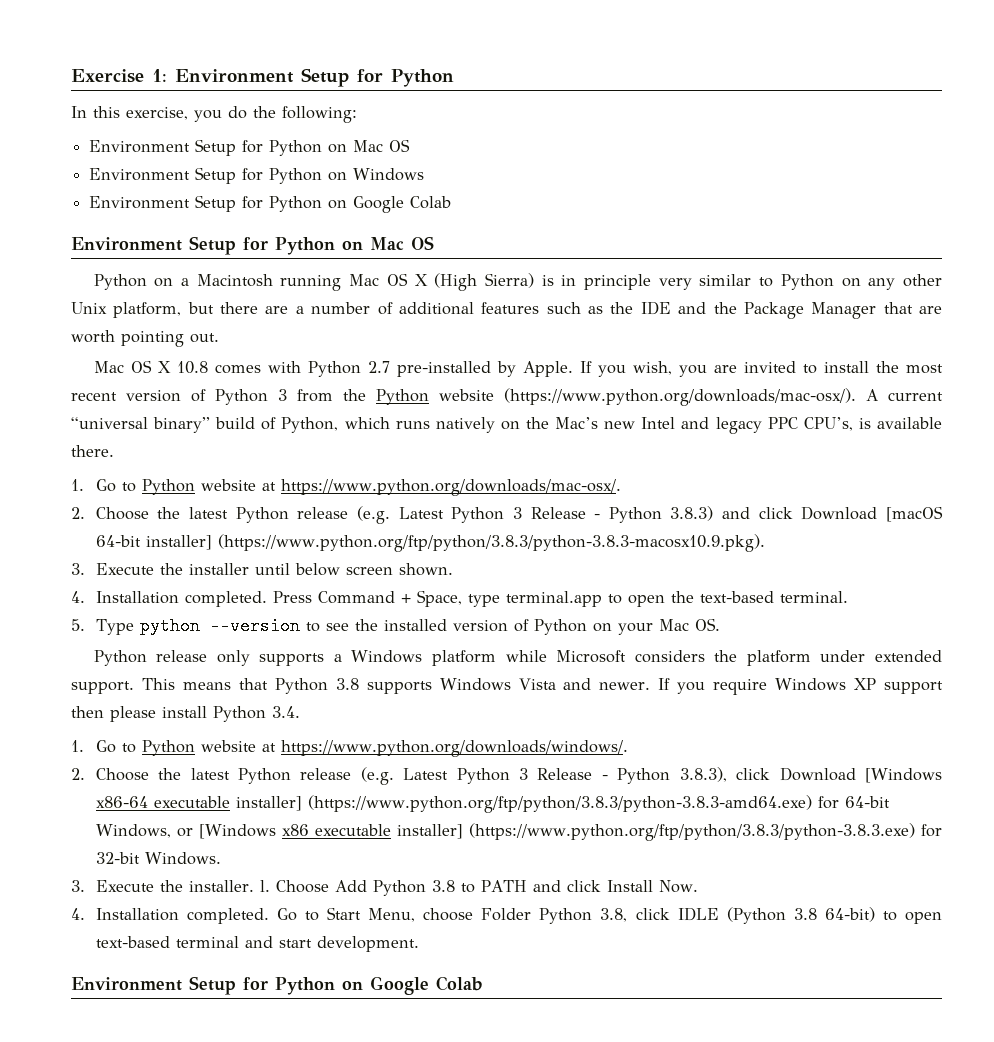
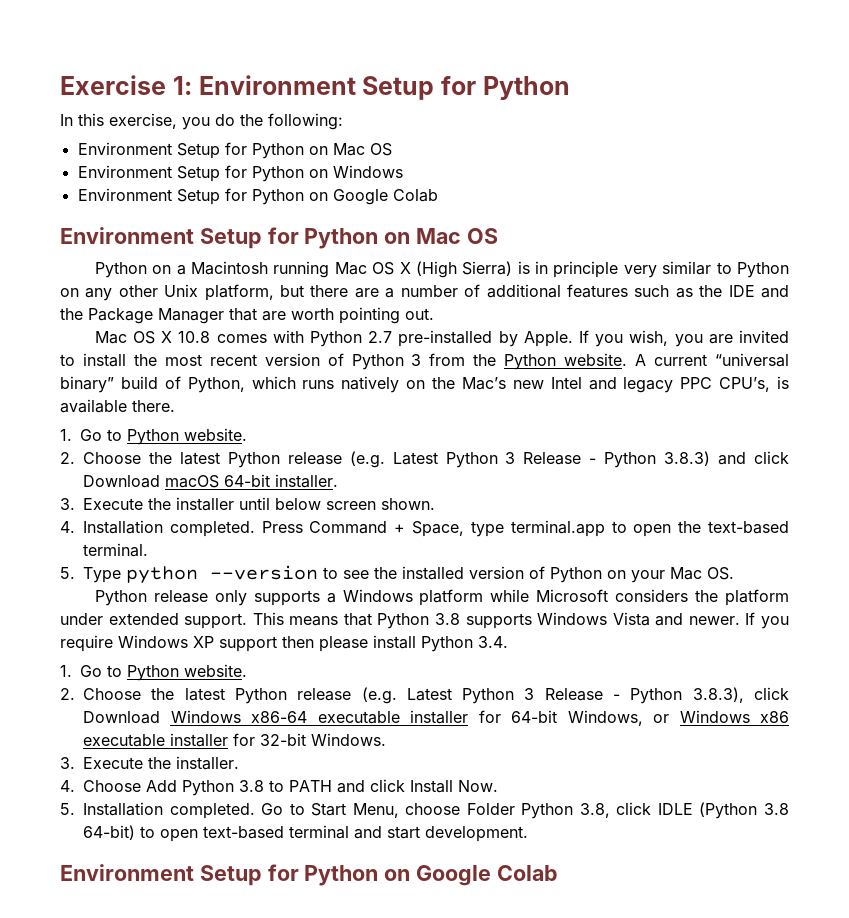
- If you wish, you are invited to install the most recent version of Python 3 from the Python website (https://www.python.org/downloads/mac-osx/). A current “universal binary” build of Python, which runs natively on the Mac’s new Intel and legacy PPC CPU’s, is available there.
- 1. Go to Python website at https://www.python.org/downloads/mac-osx/.
+ If you wish, you are invited to install the most recent version of Python 3 from the Python website. A current “universal binary” build of Python, which runs natively on the Mac’s new Intel and legacy PPC CPU’s, is available there.
+ 1. Go to Python website.
- 2. Choose the latest Python release (e.g. Latest Python 3 Release - Python 3.8.3) and click Download [macOS 64-bit installer] (https://www.python.org/ftp/python/3.8.3/python-3.8.3-macosx10.9.pkg).
+ 2. Choose the latest Python release (e.g. Latest Python 3 Release - Python 3.8.3) and click Download macOS 64-bit installer.
  If you require Windows XP support then please install Python 3.4.
- 1. Go to Python website at https://www.python.org/downloads/windows/.
+ 1. Go to Python website.
- 2. Choose the latest Python release (e.g. Latest Python 3 Release - Python 3.8.3), click Download [Windows x86-64 executable installer] (https://www.python.org/ftp/python/3.8.3/python-3.8.3-amd64.exe) for 64-bit Windows, or [Windows x86 executable installer] (https://www.python.org/ftp/python/3.8.3/python-3.8.3.exe) for 32-bit Windows.
+ 2. Choose the latest Python release (e.g. Latest Python 3 Release - Python 3.8.3), click Download Windows x86-64 executable installer for 64-bit Windows, or Windows x86 executable installer for 32-bit Windows.
- 3. Execute the installer. l. Choose Add Python 3.8 to PATH and click Install Now.
- 4. Installation completed.
+ 3. Execute the installer.
+ 4. Choose Add Python 3.8 to PATH and click Install Now.
+ 5. Installation completed.

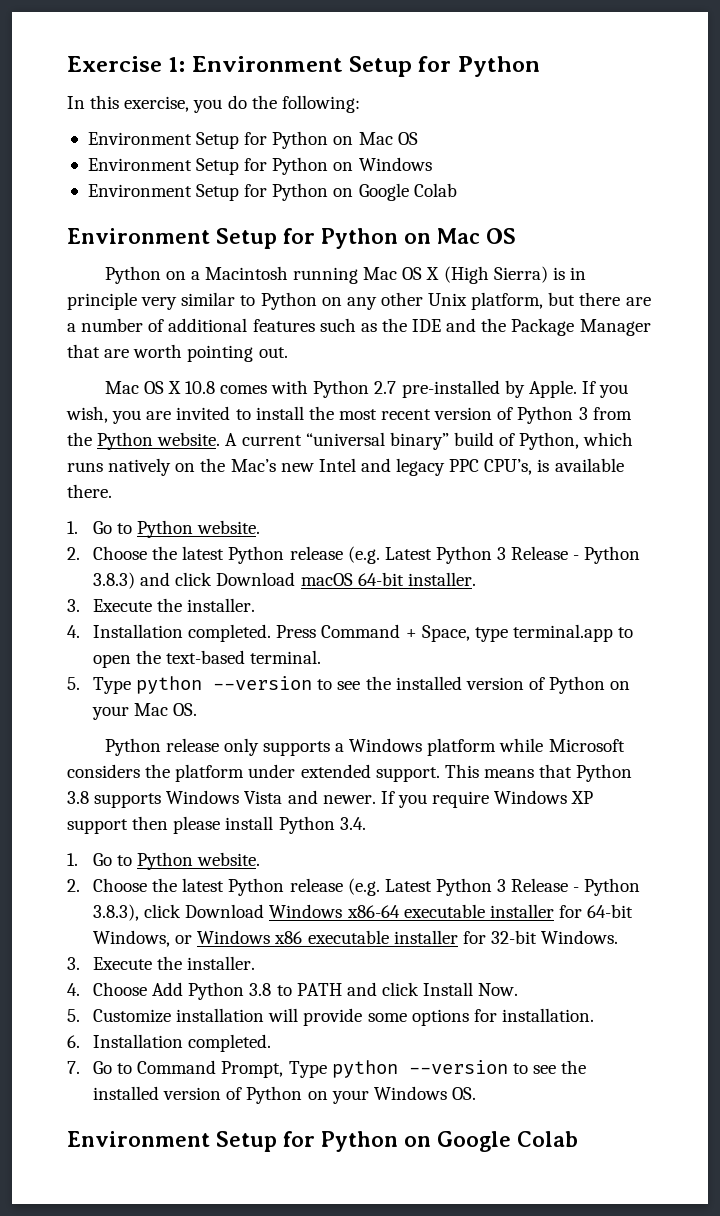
  2. Choose the latest Python release (e.g. Latest Python 3 Release - Python 3.8.3) and click Download macOS 64-bit installer.
- 3. Execute the installer until below screen shown.
+ 3. Execute the installer.
- 5. Installation completed. Go to Start Menu, choose Folder Python 3.8, click IDLE (Python 3.8 64-bit) to open text-based terminal and start development.
+ 5. Customize installation will provide some options for installation.
+ 6. Installation completed.
+ 7. Go to Command Prompt, Type python --version to see the installed version of Python on your Windows OS.

